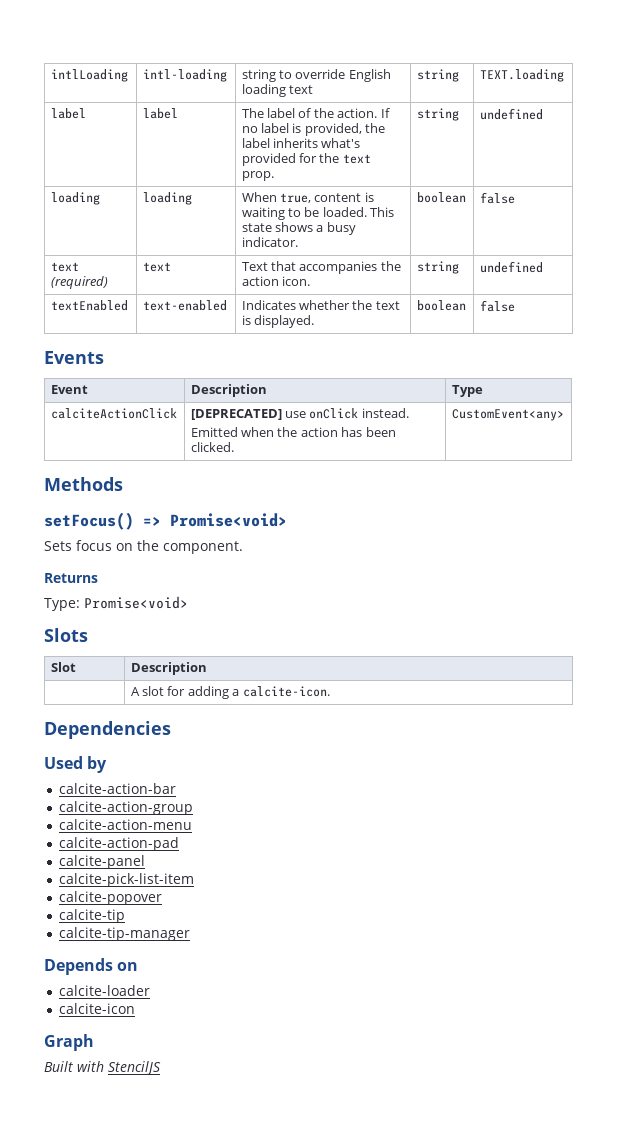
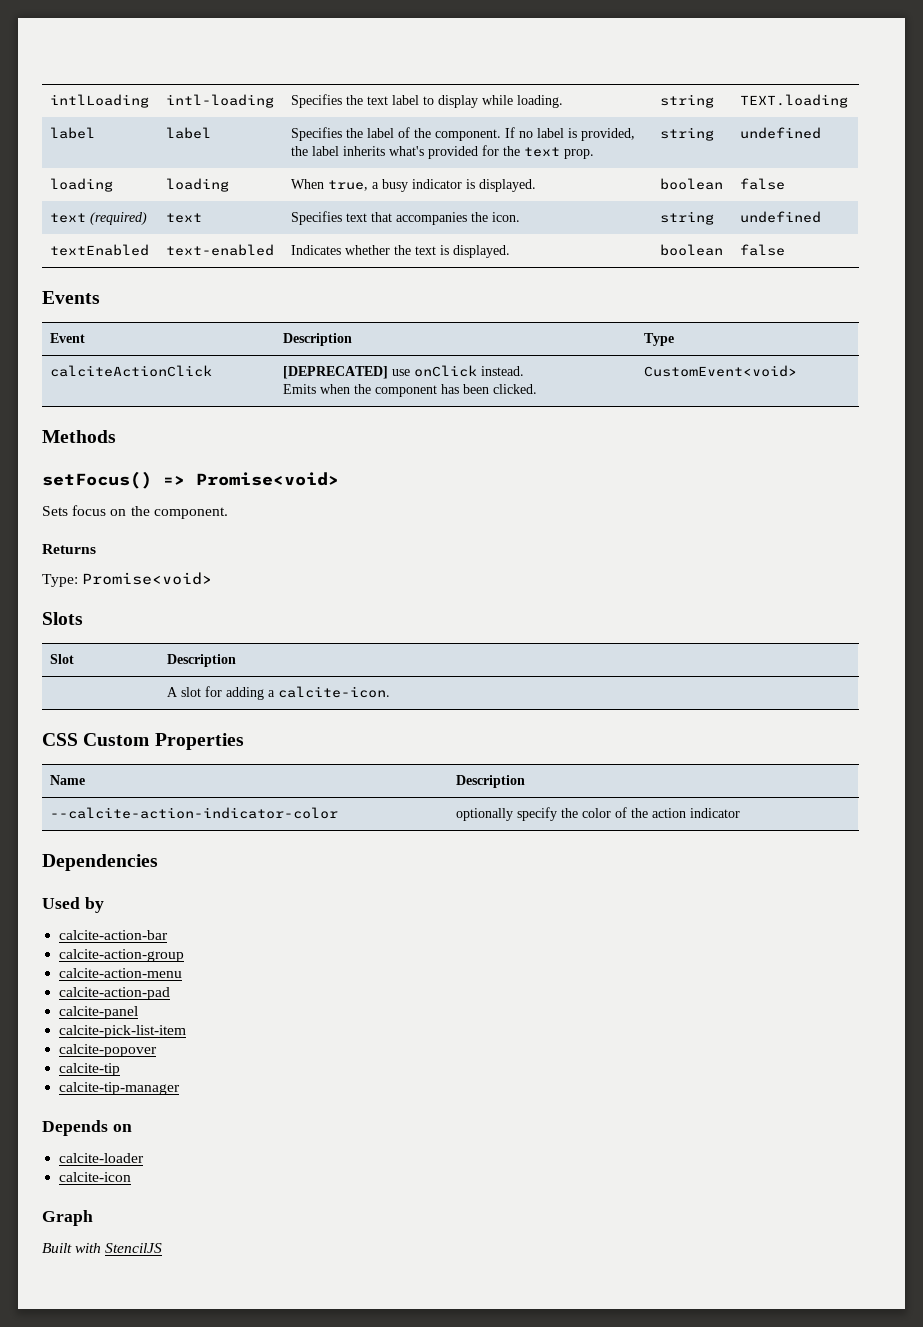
- intlLoading | intl-loading | string to override English loading text | string | TEXT.loading
+ intlLoading | intl-loading | Specifies the text label to display while loading. | string | TEXT.loading
- label | label | The label of the action. If no label is provided, the label inherits what's provided for the text prop. | string | undefined
+ label | label | Specifies the label of the component. If no label is provided, the label inherits what's provided for the text prop. | string | undefined
- loading | loading | When true, content is waiting to be loaded. This state shows a busy indicator. | boolean | false
+ loading | loading | When true, a busy indicator is displayed. | boolean | false
- text (required) | text | Text that accompanies the action icon. | string | undefined
+ text (required) | text | Specifies text that accompanies the icon. | string | undefined
  calciteActionClick | [DEPRECATED] use onClick instead.
- Emitted when the action has been clicked. | CustomEvent<any>
+ Emits when the component has been clicked. | CustomEvent<void>
+ CSS Custom Properties
+ Name | Description
+ --calcite-action-indicator-color | optionally specify the color of the action indicator

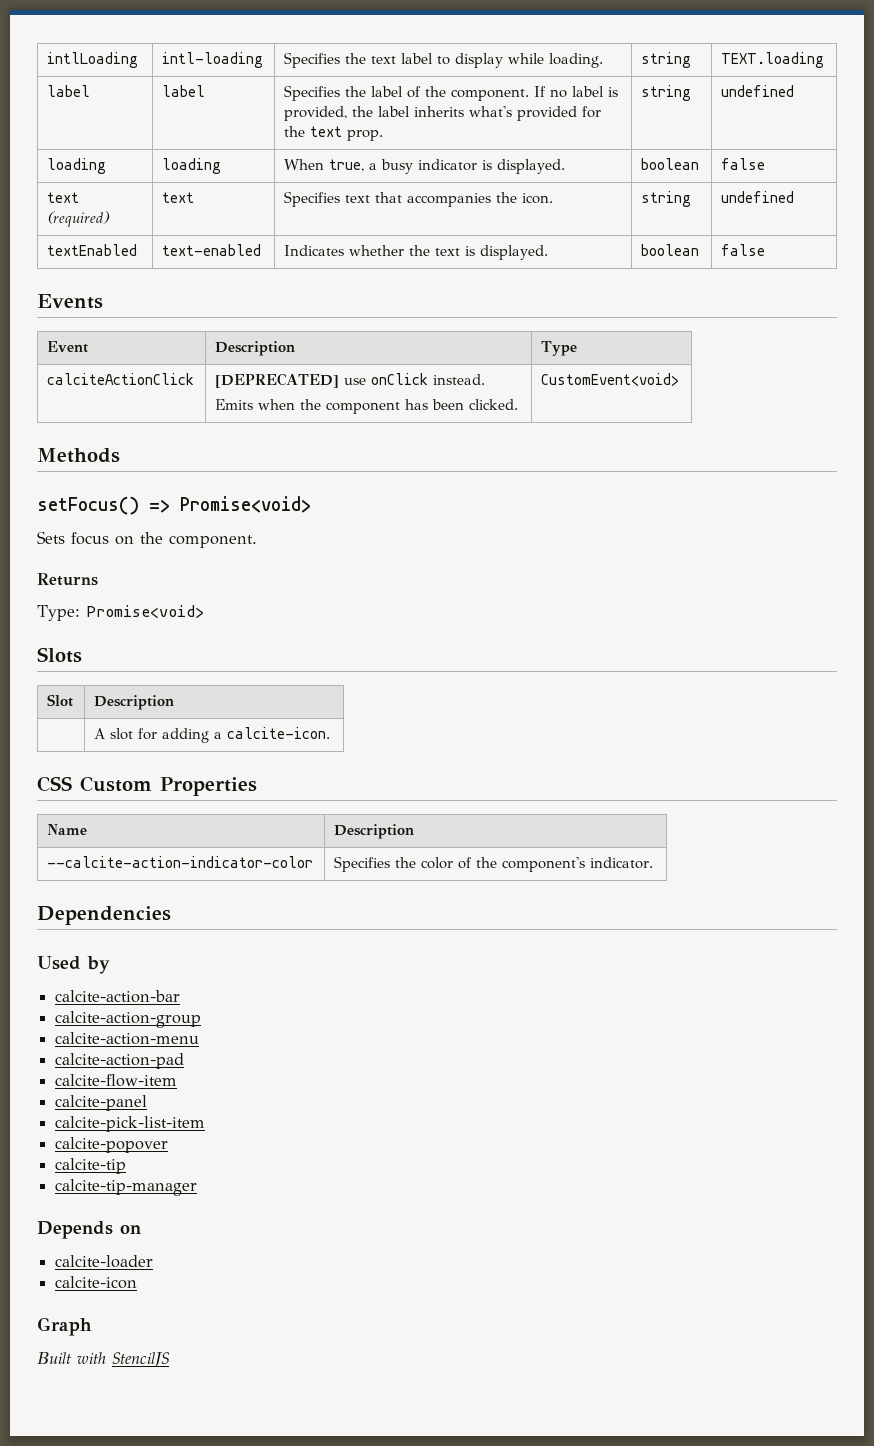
- --calcite-action-indicator-color | optionally specify the color of the action indicator
+ --calcite-action-indicator-color | Specifies the color of the component's indicator.
+ calcite-flow-item

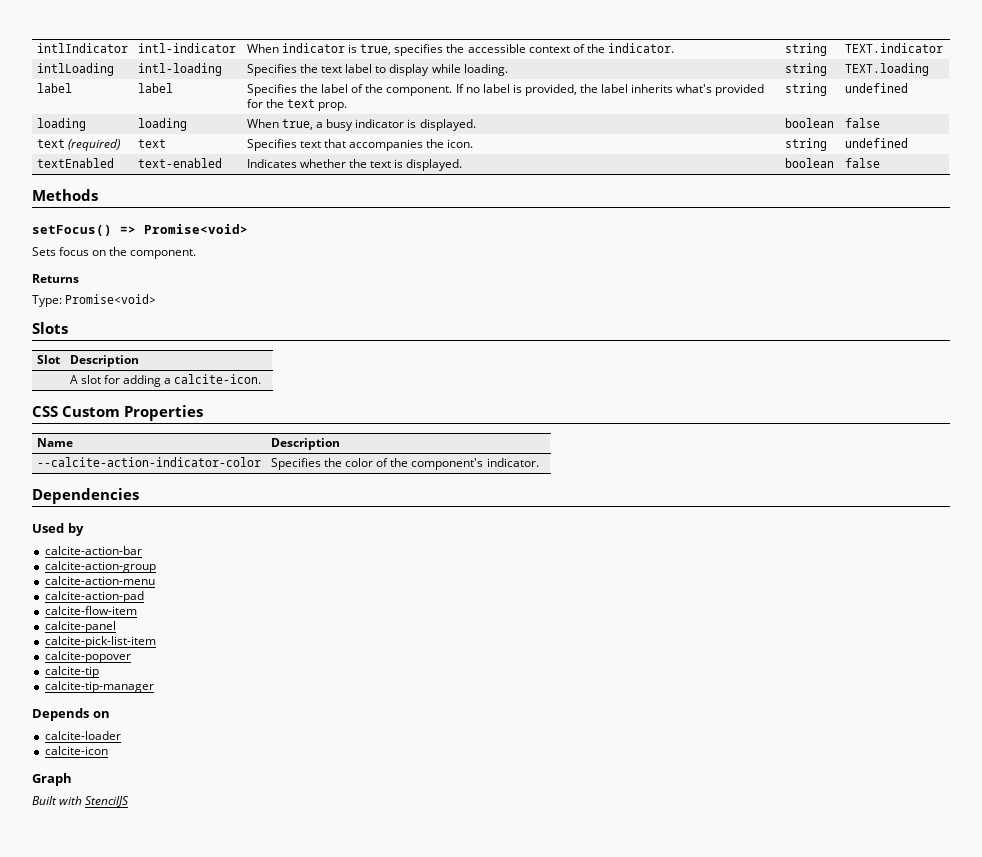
+ intlIndicator | intl-indicator | When indicator is true, specifies the accessible context of the indicator. | string | TEXT.indicator
- Events
- Event | Description | Type
- calciteActionClick | [DEPRECATED] use onClick instead.
- Emits when the component has been clicked. | CustomEvent<void>

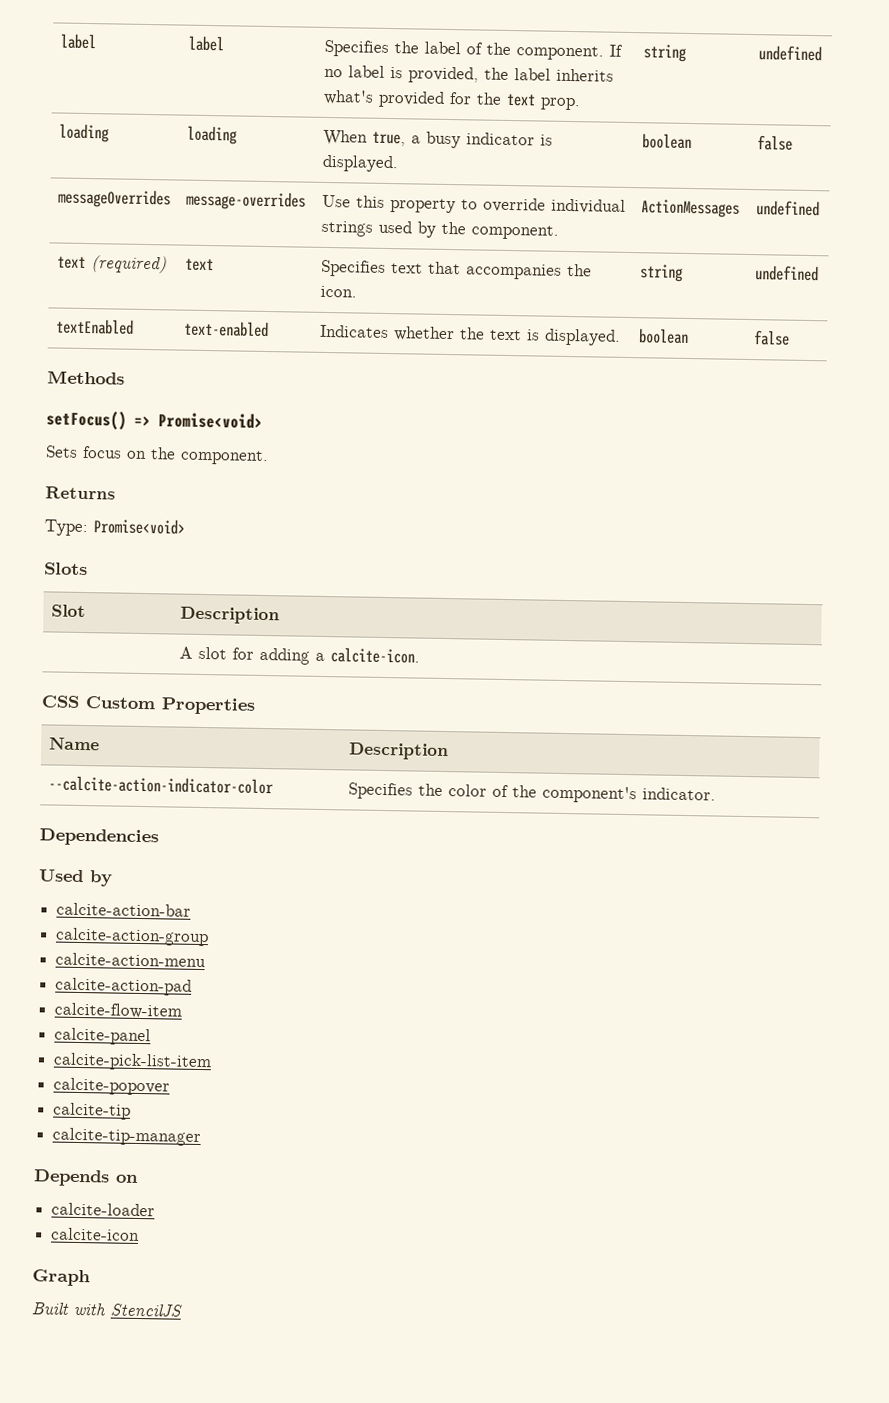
- intlIndicator | intl-indicator | When indicator is true, specifies the accessible context of the indicator. | string | TEXT.indicator
- intlLoading | intl-loading | Specifies the text label to display while loading. | string | TEXT.loading
+ messageOverrides | message-overrides | Use this property to override individual strings used by the component. | ActionMessages | undefined

